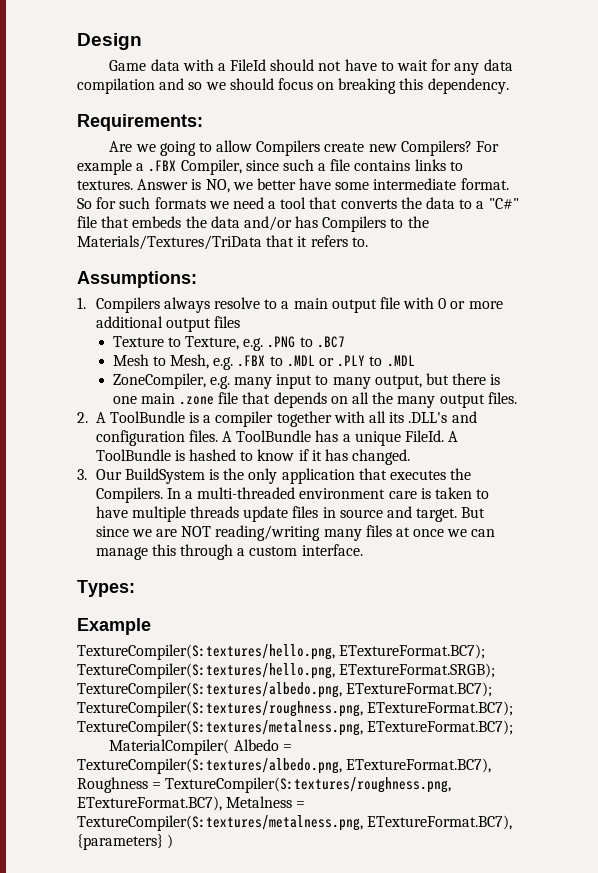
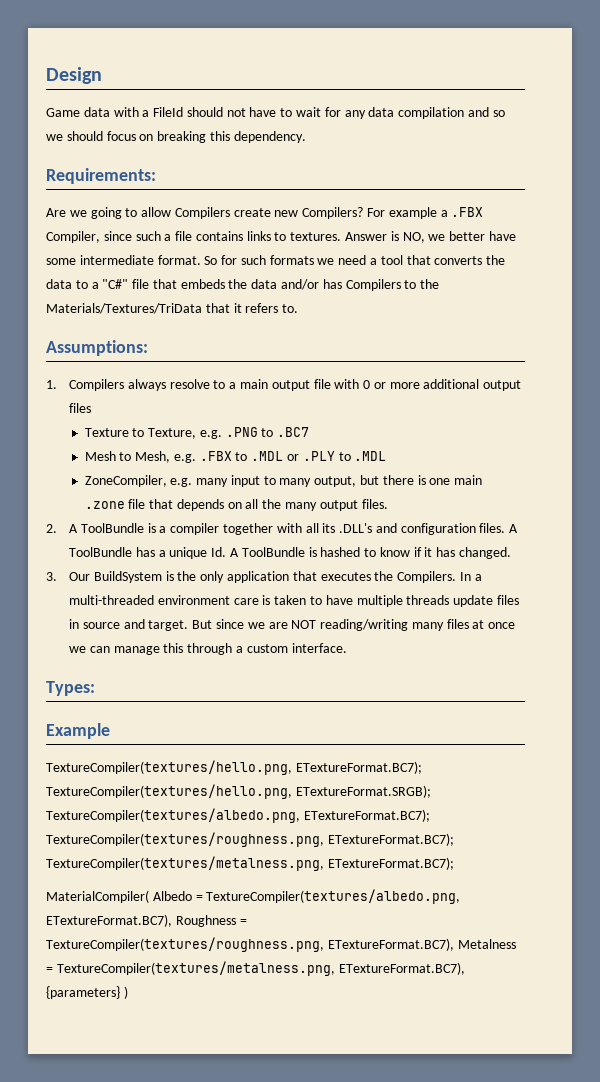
- A ToolBundle has a unique FileId. A ToolBundle is hashed to know if it has changed.
+ A ToolBundle has a unique Id. A ToolBundle is hashed to know if it has changed.
- TextureCompiler(S:textures/hello.png, ETextureFormat.BC7); TextureCompiler(S:textures/hello.png, ETextureFormat.SRGB); TextureCompiler(S:textures/albedo.png, ETextureFormat.BC7); TextureCompiler(S:textures/roughness.png, ETextureFormat.BC7); TextureCompiler(S:textures/metalness.png, ETextureFormat.BC7);
+ TextureCompiler(textures/hello.png, ETextureFormat.BC7); TextureCompiler(textures/hello.png, ETextureFormat.SRGB); TextureCompiler(textures/albedo.png, ETextureFormat.BC7); TextureCompiler(textures/roughness.png, ETextureFormat.BC7); TextureCompiler(textures/metalness.png, ETextureFormat.BC7);
- MaterialCompiler( Albedo = TextureCompiler(S:textures/albedo.png, ETextureFormat.BC7), Roughness = TextureCompiler(S:textures/roughness.png, ETextureFormat.BC7), Metalness = TextureCompiler(S:textures/metalness.png, ETextureFormat.BC7), {parameters} )
+ MaterialCompiler( Albedo = TextureCompiler(textures/albedo.png, ETextureFormat.BC7), Roughness = TextureCompiler(textures/roughness.png, ETextureFormat.BC7), Metalness = TextureCompiler(textures/metalness.png, ETextureFormat.BC7), {parameters} )

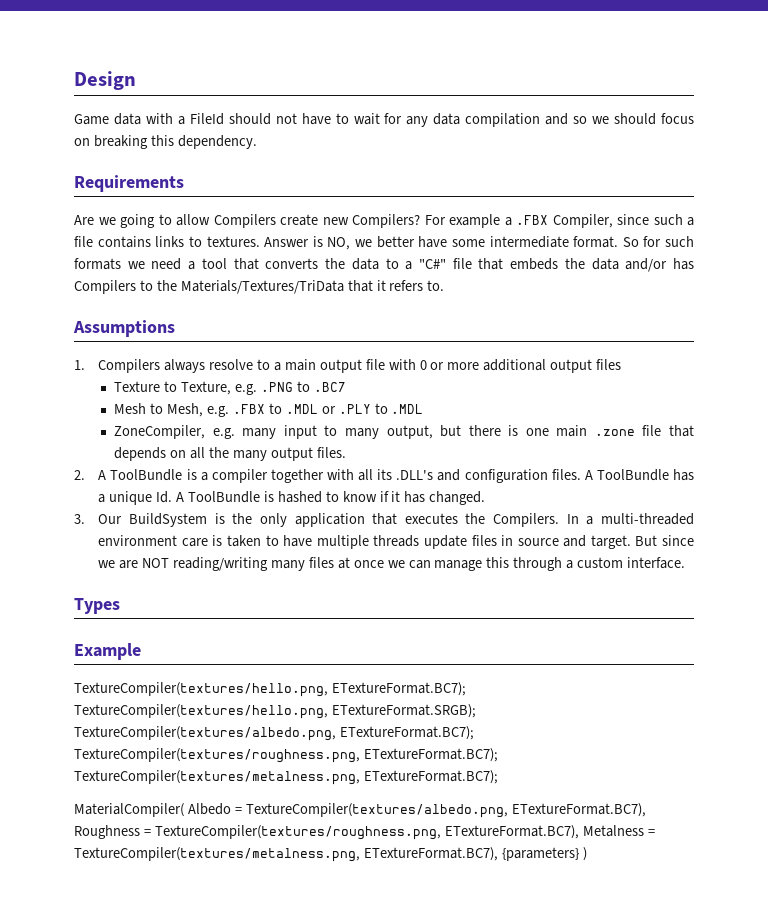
- Requirements:
+ Requirements
- Assumptions:
+ Assumptions
- Types:
+ Types

